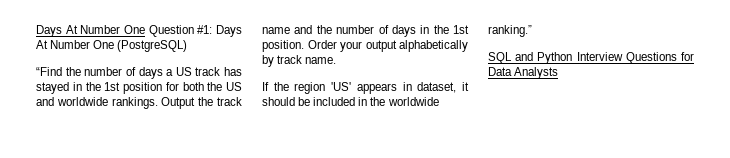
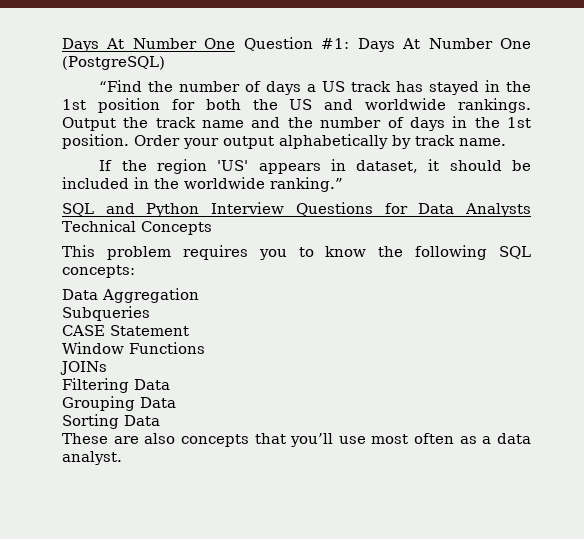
- SQL and Python Interview Questions for Data Analysts
+ SQL and Python Interview Questions for Data Analysts Technical Concepts
+ This problem requires you to know the following SQL concepts:
+ Data Aggregation
+ Subqueries
+ CASE Statement
+ Window Functions
+ JOINs
+ Filtering Data
+ Grouping Data
+ Sorting Data
+ These are also concepts that you’ll use most often as a data analyst.

